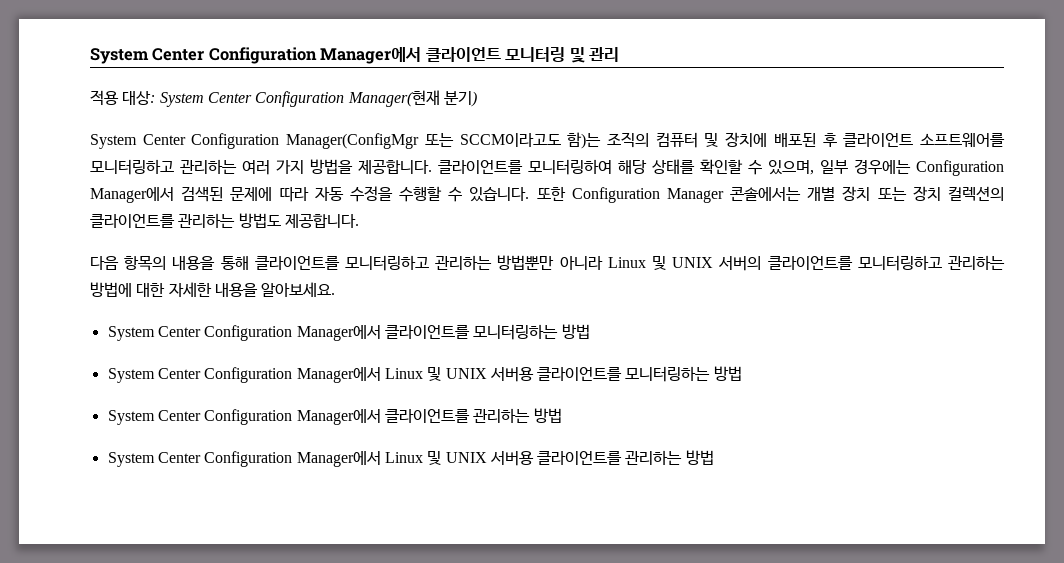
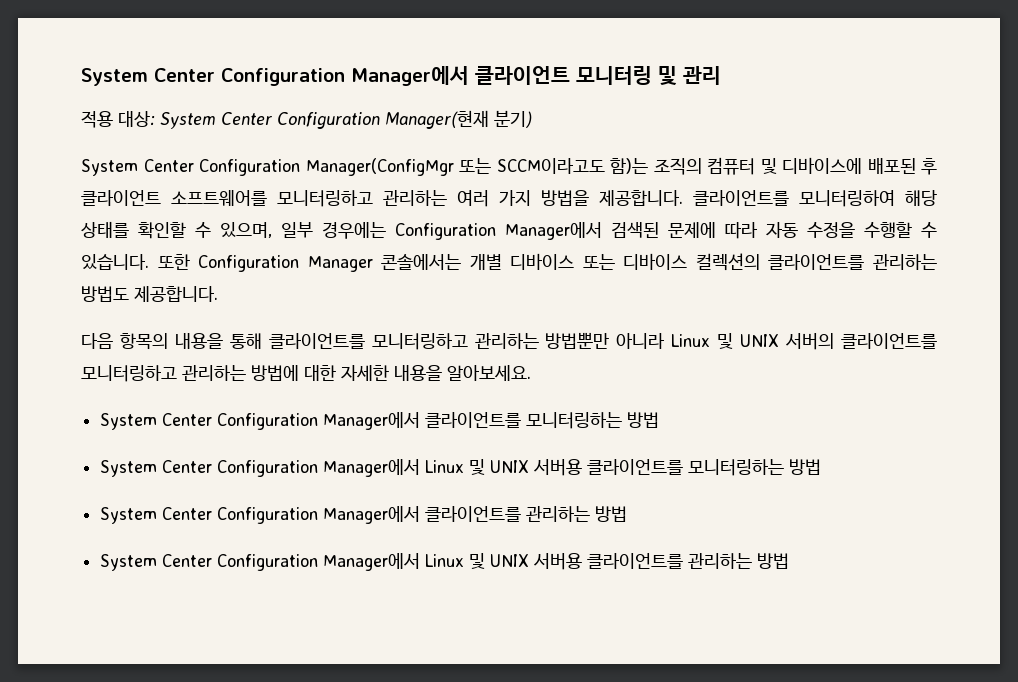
- System Center Configuration Manager(ConfigMgr 또는 SCCM이라고도 함)는 조직의 컴퓨터 및 장치에 배포된 후 클라이언트 소프트웨어를 모니터링하고 관리하는 여러 가지 방법을 제공합니다.
+ System Center Configuration Manager(ConfigMgr 또는 SCCM이라고도 함)는 조직의 컴퓨터 및 디바이스에 배포된 후 클라이언트 소프트웨어를 모니터링하고 관리하는 여러 가지 방법을 제공합니다.
- 또한 Configuration Manager 콘솔에서는 개별 장치 또는 장치 컬렉션의 클라이언트를 관리하는 방법도 제공합니다.
+ 또한 Configuration Manager 콘솔에서는 개별 디바이스 또는 디바이스 컬렉션의 클라이언트를 관리하는 방법도 제공합니다.

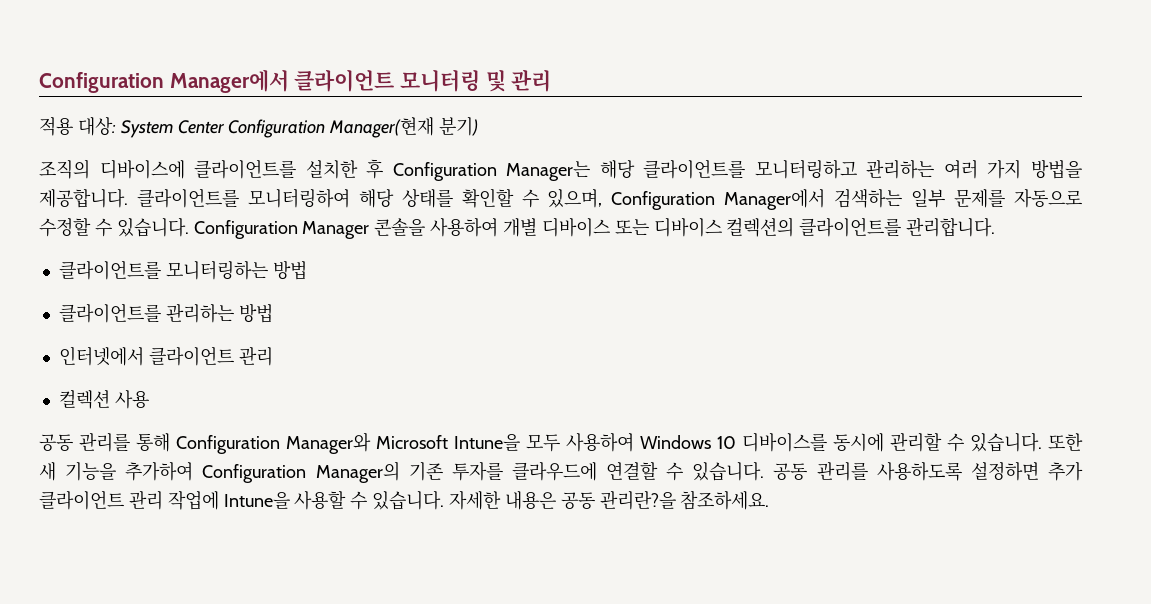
- System Center Configuration Manager에서 클라이언트 모니터링 및 관리
+ Configuration Manager에서 클라이언트 모니터링 및 관리
- System Center Configuration Manager(ConfigMgr 또는 SCCM이라고도 함)는 조직의 컴퓨터 및 디바이스에 배포된 후 클라이언트 소프트웨어를 모니터링하고 관리하는 여러 가지 방법을 제공합니다.
+ 조직의 디바이스에 클라이언트를 설치한 후 Configuration Manager는 해당 클라이언트를 모니터링하고 관리하는 여러 가지 방법을 제공합니다.
- 클라이언트를 모니터링하여 해당 상태를 확인할 수 있으며, 일부 경우에는 Configuration Manager에서 검색된 문제에 따라 자동 수정을 수행할 수 있습니다. 또한 Configuration Manager 콘솔에서는 개별 디바이스 또는 디바이스 컬렉션의 클라이언트를 관리하는 방법도 제공합니다.
- 다음 항목의 내용을 통해 클라이언트를 모니터링하고 관리하는 방법뿐만 아니라 Linux 및 UNIX 서버의 클라이언트를 모니터링하고 관리하는 방법에 대한 자세한 내용을 알아보세요.
- System Center Configuration Manager에서 클라이언트를 모니터링하는 방법
- System Center Configuration Manager에서 Linux 및 UNIX 서버용 클라이언트를 모니터링하는 방법
- System Center Configuration Manager에서 클라이언트를 관리하는 방법
- System Center Configuration Manager에서 Linux 및 UNIX 서버용 클라이언트를 관리하는 방법
+ 클라이언트를 모니터링하여 해당 상태를 확인할 수 있으며, Configuration Manager에서 검색하는 일부 문제를 자동으로 수정할 수 있습니다. Configuration Manager 콘솔을 사용하여 개별 디바이스 또는 디바이스 컬렉션의 클라이언트를 관리합니다.
+ 클라이언트를 모니터링하는 방법
+ 클라이언트를 관리하는 방법
+ 인터넷에서 클라이언트 관리
+ 컬렉션 사용
+ 공동 관리를 통해 Configuration Manager와 Microsoft Intune을 모두 사용하여 Windows 10 디바이스를 동시에 관리할 수 있습니다. 또한 새 기능을 추가하여 Configuration Manager의 기존 투자를 클라우드에 연결할 수 있습니다. 공동 관리를 사용하도록 설정하면 추가 클라이언트 관리 작업에 Intune을 사용할 수 있습니다. 자세한 내용은 공동 관리란?을 참조하세요.

